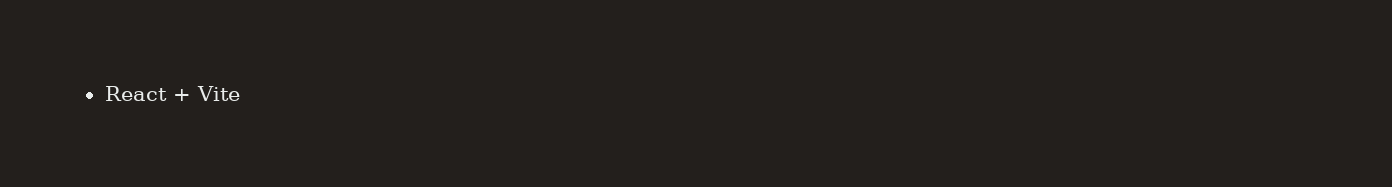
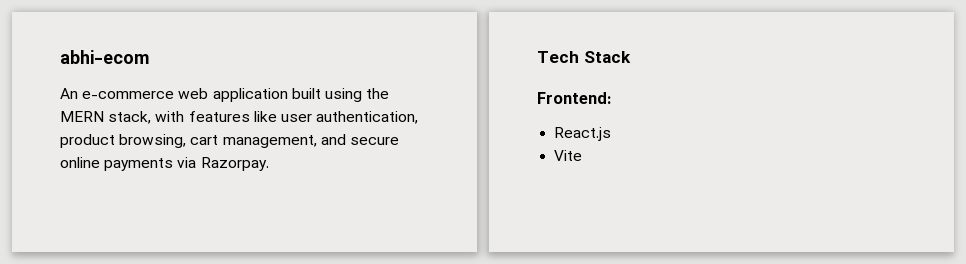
- React + Vite
+ abhi-ecom
+ An e-commerce web application built using the MERN stack, with features like user authentication, product browsing, cart management, and secure online payments via Razorpay.
+ Tech Stack
+ Frontend:
+ React.js
+ Vite

